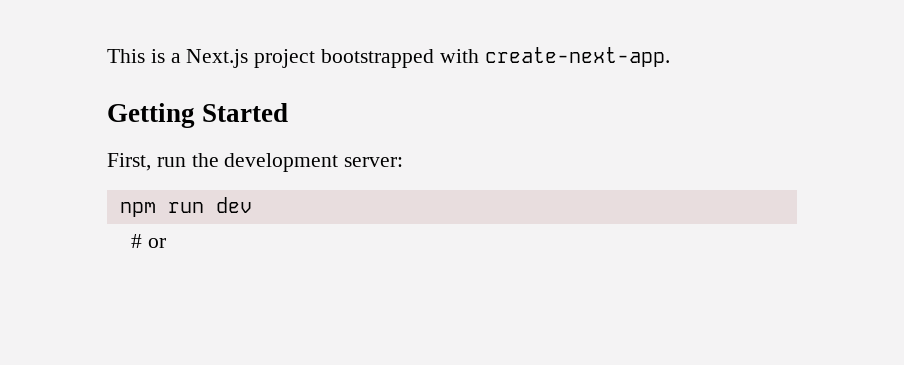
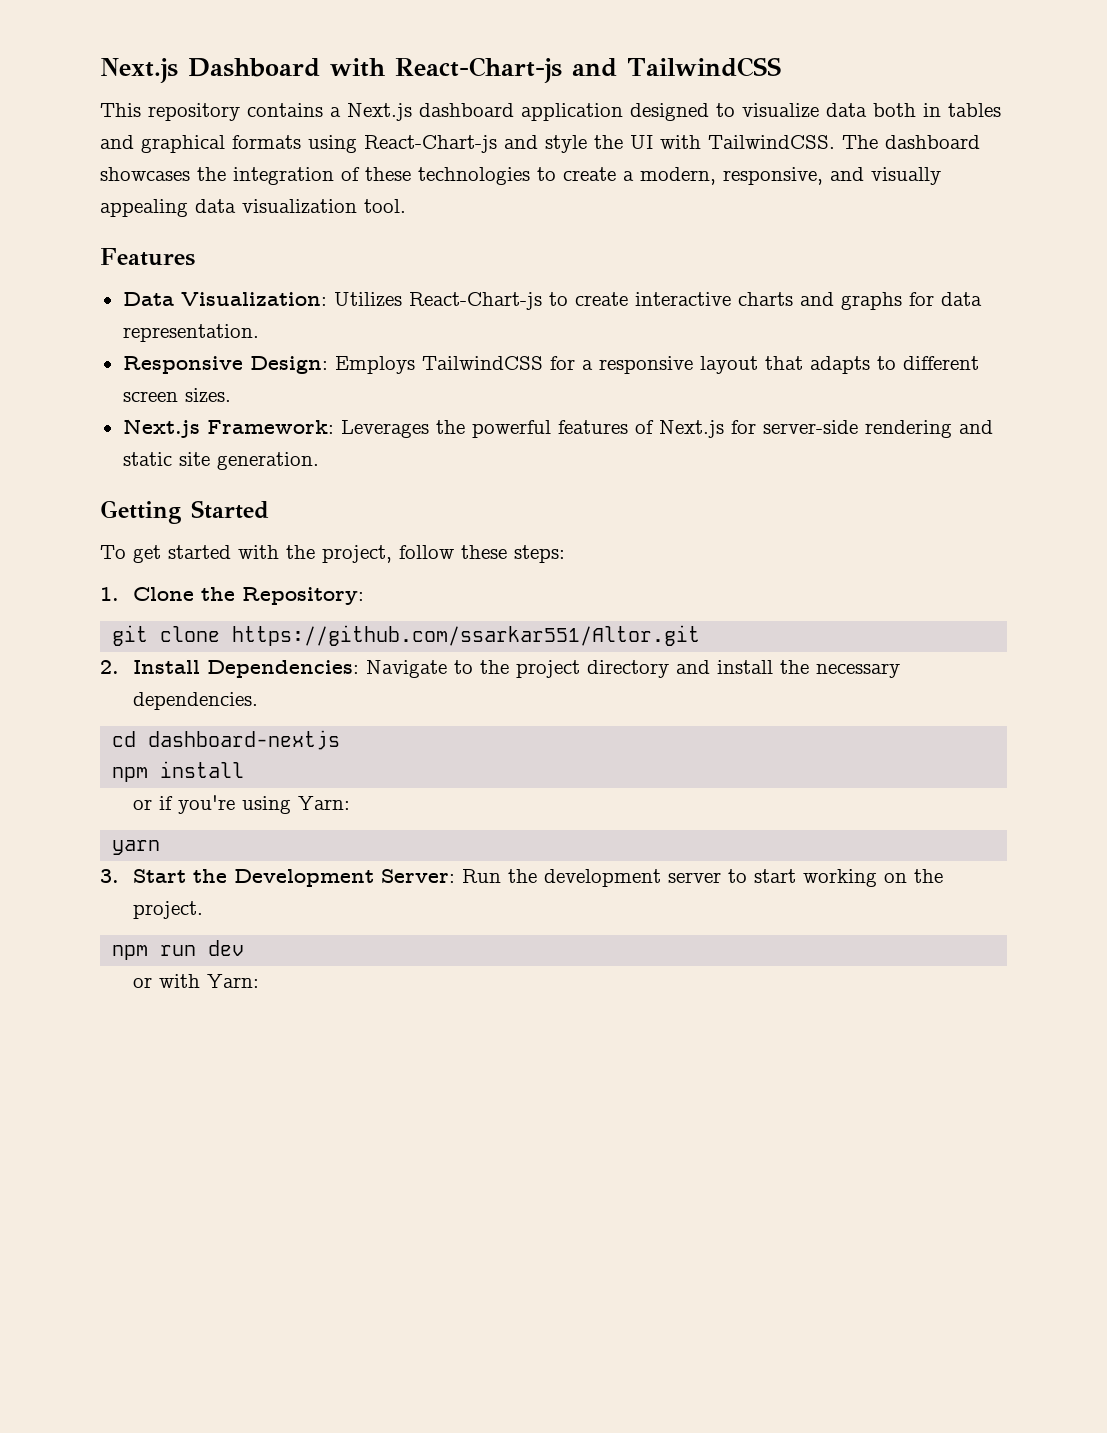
- This is a Next.js project bootstrapped with create-next-app.
+ Next.js Dashboard with React-Chart-js and TailwindCSS
+ This repository contains a Next.js dashboard application designed to visualize data both in tables and graphical formats using React-Chart-js and style the UI with TailwindCSS. The dashboard showcases the integration of these technologies to create a modern, responsive, and visually appealing data visualization tool.
+ Features
+ Data Visualization: Utilizes React-Chart-js to create interactive charts and graphs for data representation.
+ Responsive Design: Employs TailwindCSS for a responsive layout that adapts to different screen sizes.
+ Next.js Framework: Leverages the powerful features of Next.js for server-side rendering and static site generation.
  Getting Started
- First, run the development server:
+ To get started with the project, follow these steps:
+ 1. Clone the Repository:
+ git clone https://github.com/ssarkar551/Altor.git
+ 2. Install Dependencies: Navigate to the project directory and install the necessary dependencies.
+ cd dashboard-nextjs
+ npm install
+ or if you're using Yarn:
+ yarn
+ 3. Start the Development Server: Run the development server to start working on the project.
- # or
+ or with Yarn:

